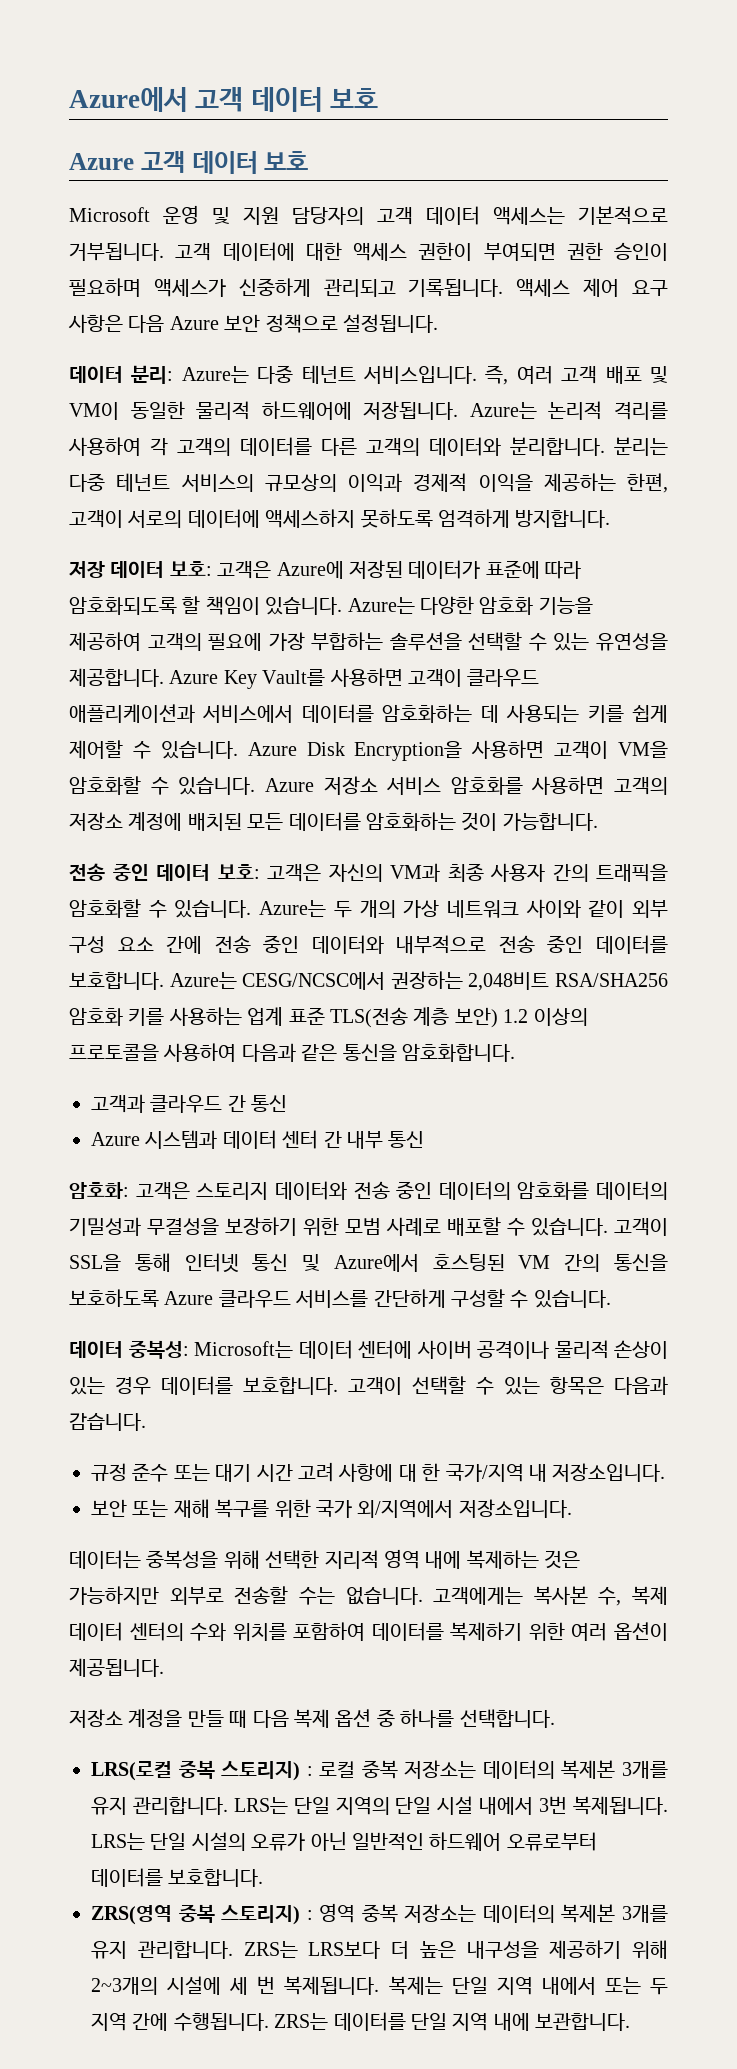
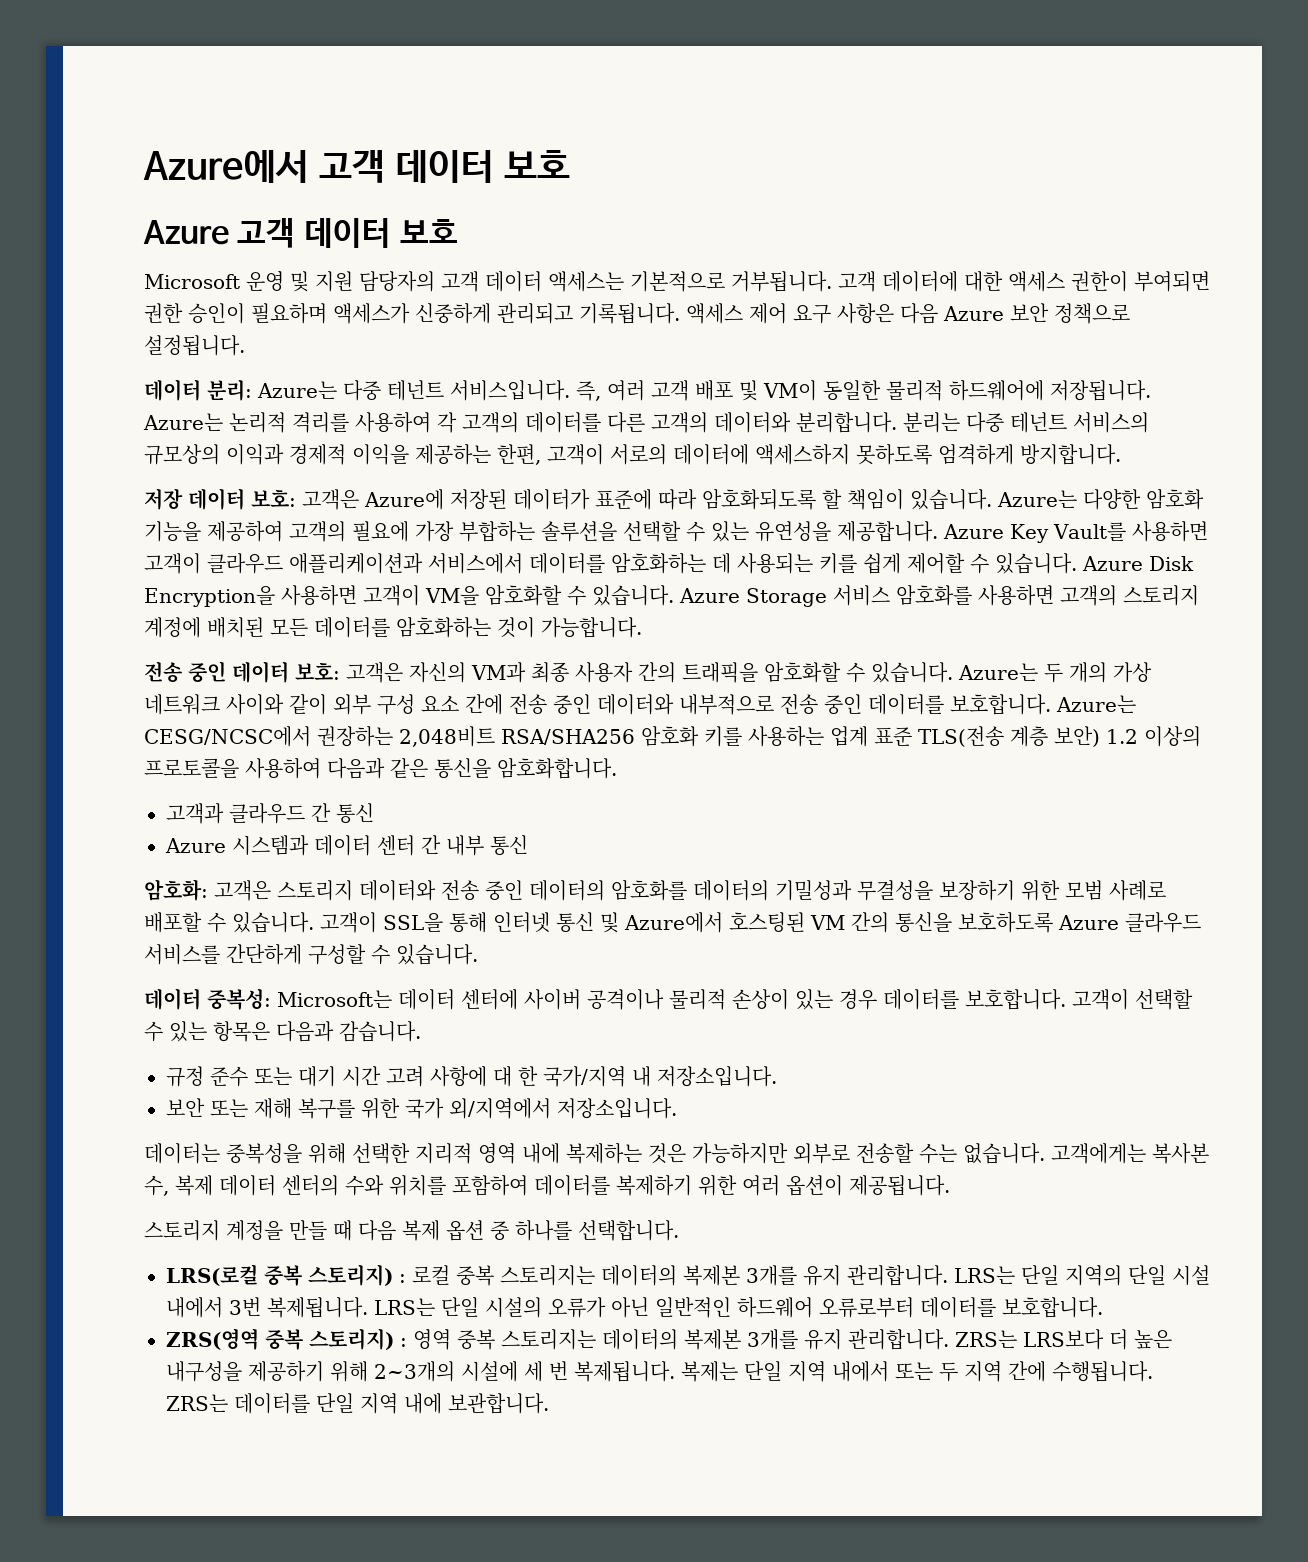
- Azure 저장소 서비스 암호화를 사용하면 고객의 저장소 계정에 배치된 모든 데이터를 암호화하는 것이 가능합니다.
+ Azure Storage 서비스 암호화를 사용하면 고객의 스토리지 계정에 배치된 모든 데이터를 암호화하는 것이 가능합니다.
- 저장소 계정을 만들 때 다음 복제 옵션 중 하나를 선택합니다.
+ 스토리지 계정을 만들 때 다음 복제 옵션 중 하나를 선택합니다.
- LRS(로컬 중복 스토리지) : 로컬 중복 저장소는 데이터의 복제본 3개를 유지 관리합니다.
+ LRS(로컬 중복 스토리지) : 로컬 중복 스토리지는 데이터의 복제본 3개를 유지 관리합니다.
- ZRS(영역 중복 스토리지) : 영역 중복 저장소는 데이터의 복제본 3개를 유지 관리합니다.
+ ZRS(영역 중복 스토리지) : 영역 중복 스토리지는 데이터의 복제본 3개를 유지 관리합니다.

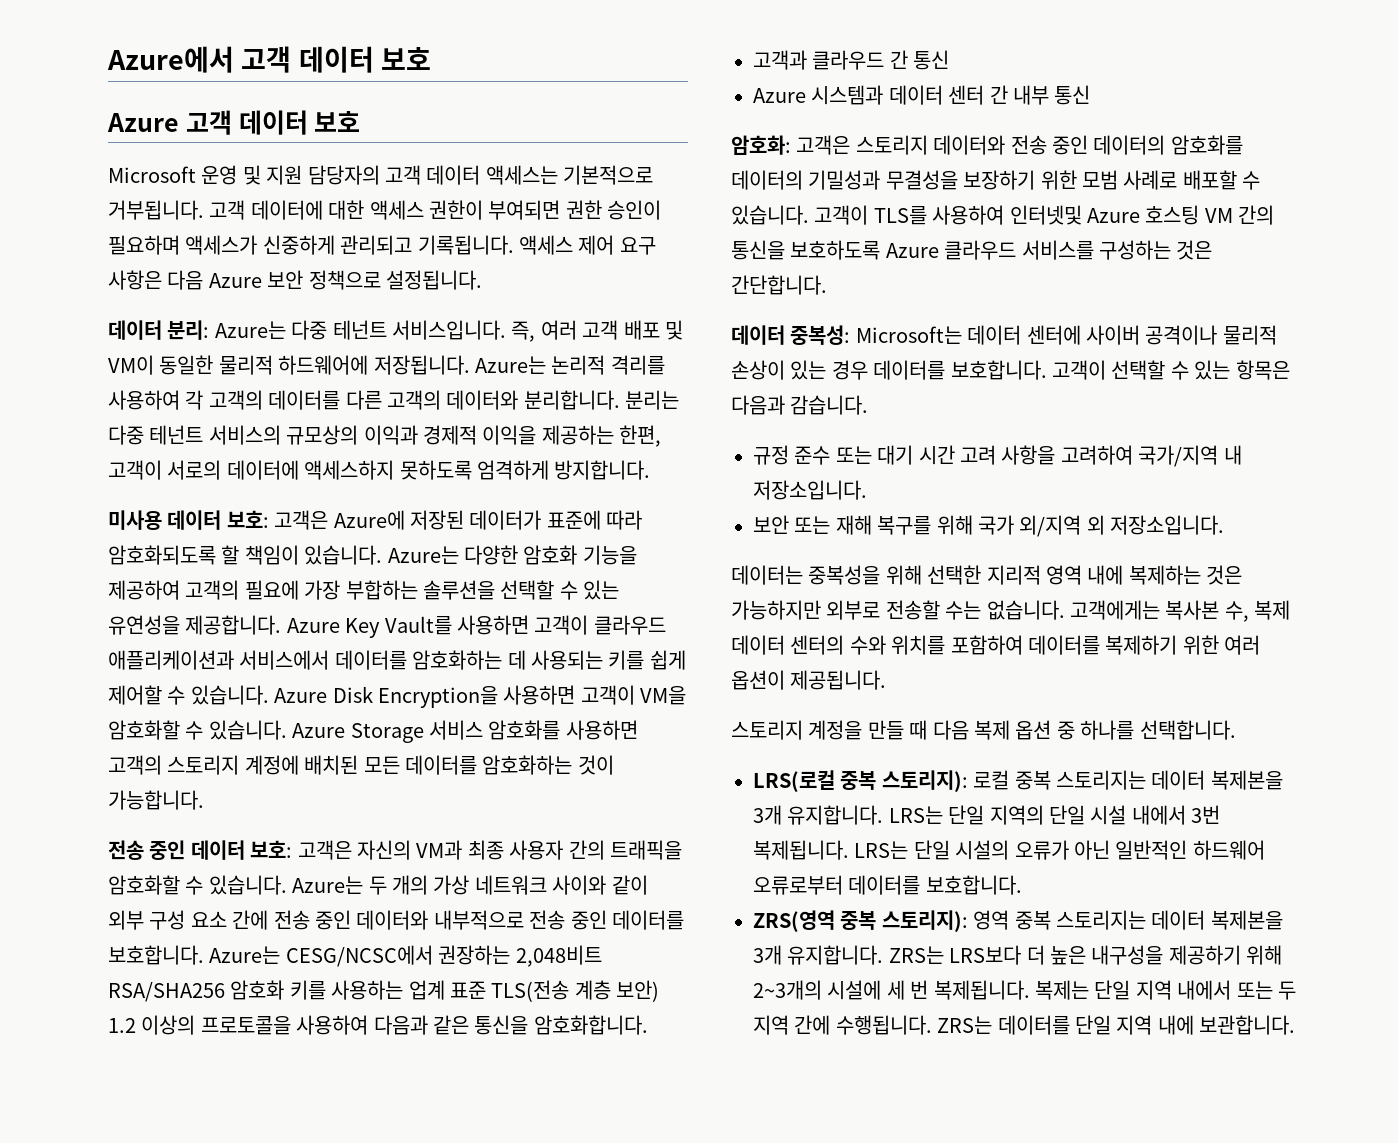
- 저장 데이터 보호: 고객은 Azure에 저장된 데이터가 표준에 따라 암호화되도록 할 책임이 있습니다.
+ 미사용 데이터 보호: 고객은 Azure에 저장된 데이터가 표준에 따라 암호화되도록 할 책임이 있습니다.
- 고객이 SSL을 통해 인터넷 통신 및 Azure에서 호스팅된 VM 간의 통신을 보호하도록 Azure 클라우드 서비스를 간단하게 구성할 수 있습니다.
+ 고객이 TLS를 사용하여 인터넷및 Azure 호스팅 VM 간의 통신을 보호하도록 Azure 클라우드 서비스를 구성하는 것은 간단합니다.
- 규정 준수 또는 대기 시간 고려 사항에 대 한 국가/지역 내 저장소입니다.
+ 규정 준수 또는 대기 시간 고려 사항을 고려하여 국가/지역 내 저장소입니다.
- 보안 또는 재해 복구를 위한 국가 외/지역에서 저장소입니다.
+ 보안 또는 재해 복구를 위해 국가 외/지역 외 저장소입니다.
- LRS(로컬 중복 스토리지) : 로컬 중복 스토리지는 데이터의 복제본 3개를 유지 관리합니다.
+ LRS(로컬 중복 스토리지): 로컬 중복 스토리지는 데이터 복제본을 3개 유지합니다.
- ZRS(영역 중복 스토리지) : 영역 중복 스토리지는 데이터의 복제본 3개를 유지 관리합니다.
+ ZRS(영역 중복 스토리지): 영역 중복 스토리지는 데이터 복제본을 3개 유지합니다.

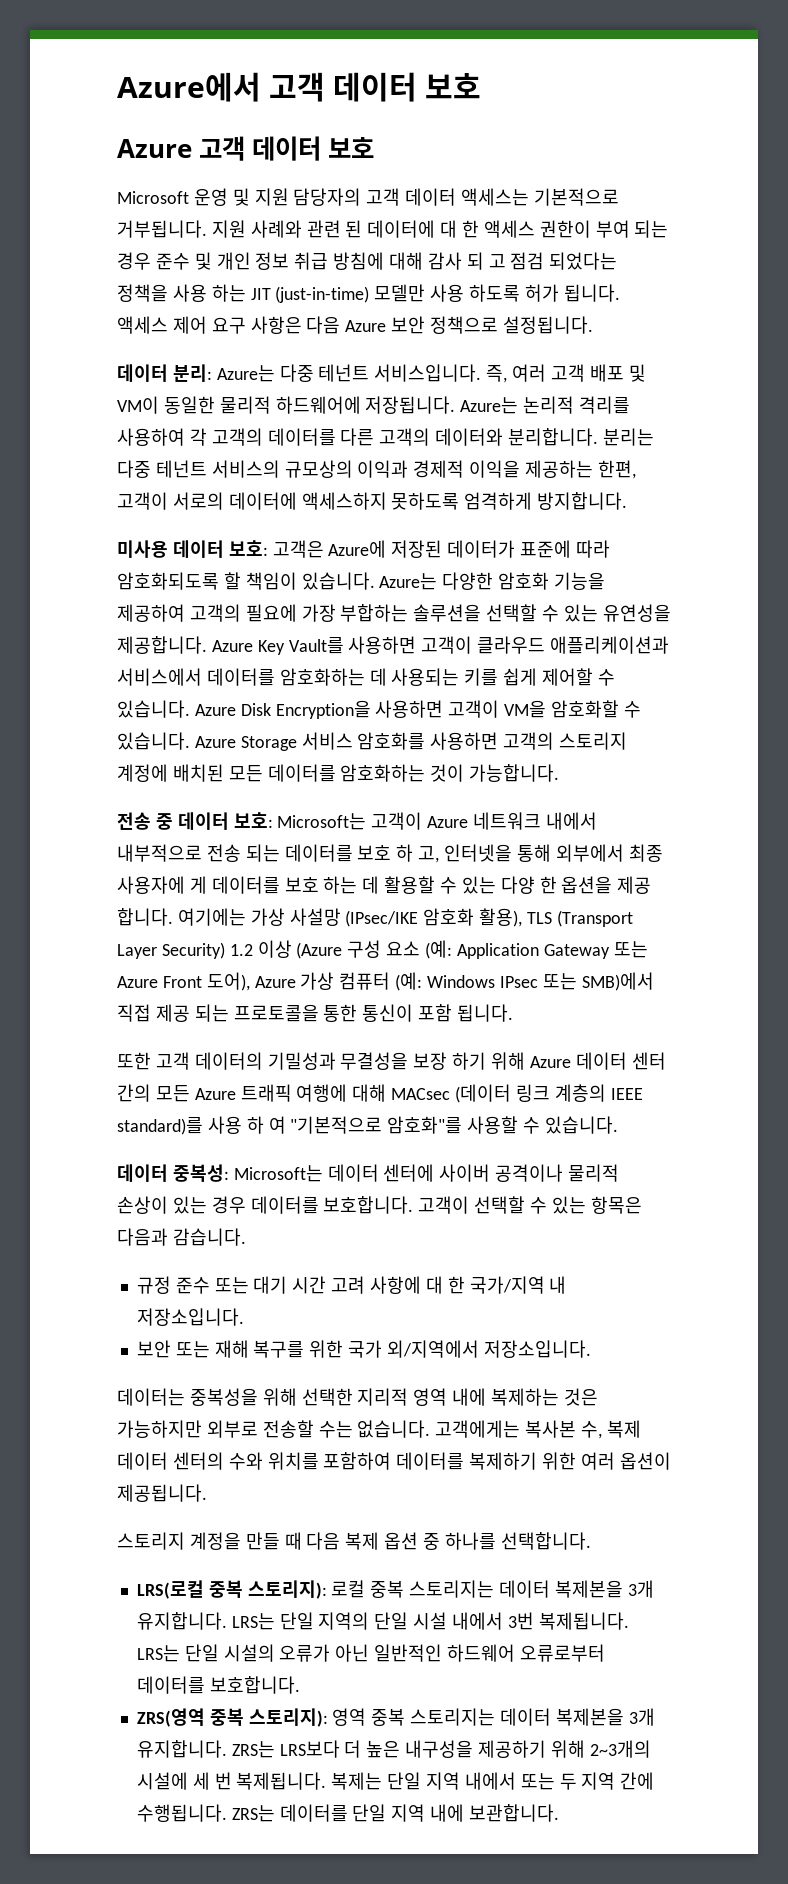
- 고객 데이터에 대한 액세스 권한이 부여되면 권한 승인이 필요하며 액세스가 신중하게 관리되고 기록됩니다.
+ 지원 사례와 관련 된 데이터에 대 한 액세스 권한이 부여 되는 경우 준수 및 개인 정보 취급 방침에 대해 감사 되 고 점검 되었다는 정책을 사용 하는 JIT (just-in-time) 모델만 사용 하도록 허가 됩니다.
- 전송 중인 데이터 보호: 고객은 자신의 VM과 최종 사용자 간의 트래픽을 암호화할 수 있습니다. Azure는 두 개의 가상 네트워크 사이와 같이 외부 구성 요소 간에 전송 중인 데이터와 내부적으로 전송 중인 데이터를 보호합니다. Azure는 CESG/NCSC에서 권장하는 2,048비트 RSA/SHA256 암호화 키를 사용하는 업계 표준 TLS(전송 계층 보안) 1.2 이상의 프로토콜을 사용하여 다음과 같은 통신을 암호화합니다.
- 고객과 클라우드 간 통신
- Azure 시스템과 데이터 센터 간 내부 통신
- 암호화: 고객은 스토리지 데이터와 전송 중인 데이터의 암호화를 데이터의 기밀성과 무결성을 보장하기 위한 모범 사례로 배포할 수 있습니다. 고객이 TLS를 사용하여 인터넷및 Azure 호스팅 VM 간의 통신을 보호하도록 Azure 클라우드 서비스를 구성하는 것은 간단합니다.
+ 전송 중 데이터 보호: Microsoft는 고객이 Azure 네트워크 내에서 내부적으로 전송 되는 데이터를 보호 하 고, 인터넷을 통해 외부에서 최종 사용자에 게 데이터를 보호 하는 데 활용할 수 있는 다양 한 옵션을 제공 합니다. 여기에는 가상 사설망 (IPsec/IKE 암호화 활용), TLS (Transport Layer Security) 1.2 이상 (Azure 구성 요소 (예: Application Gateway 또는 Azure Front 도어), Azure 가상 컴퓨터 (예: Windows IPsec 또는 SMB)에서 직접 제공 되는 프로토콜을 통한 통신이 포함 됩니다.
+ 또한 고객 데이터의 기밀성과 무결성을 보장 하기 위해 Azure 데이터 센터 간의 모든 Azure 트래픽 여행에 대해 MACsec (데이터 링크 계층의 IEEE standard)를 사용 하 여 "기본적으로 암호화"를 사용할 수 있습니다.
- 규정 준수 또는 대기 시간 고려 사항을 고려하여 국가/지역 내 저장소입니다.
+ 규정 준수 또는 대기 시간 고려 사항에 대 한 국가/지역 내 저장소입니다.
- 보안 또는 재해 복구를 위해 국가 외/지역 외 저장소입니다.
+ 보안 또는 재해 복구를 위한 국가 외/지역에서 저장소입니다.

